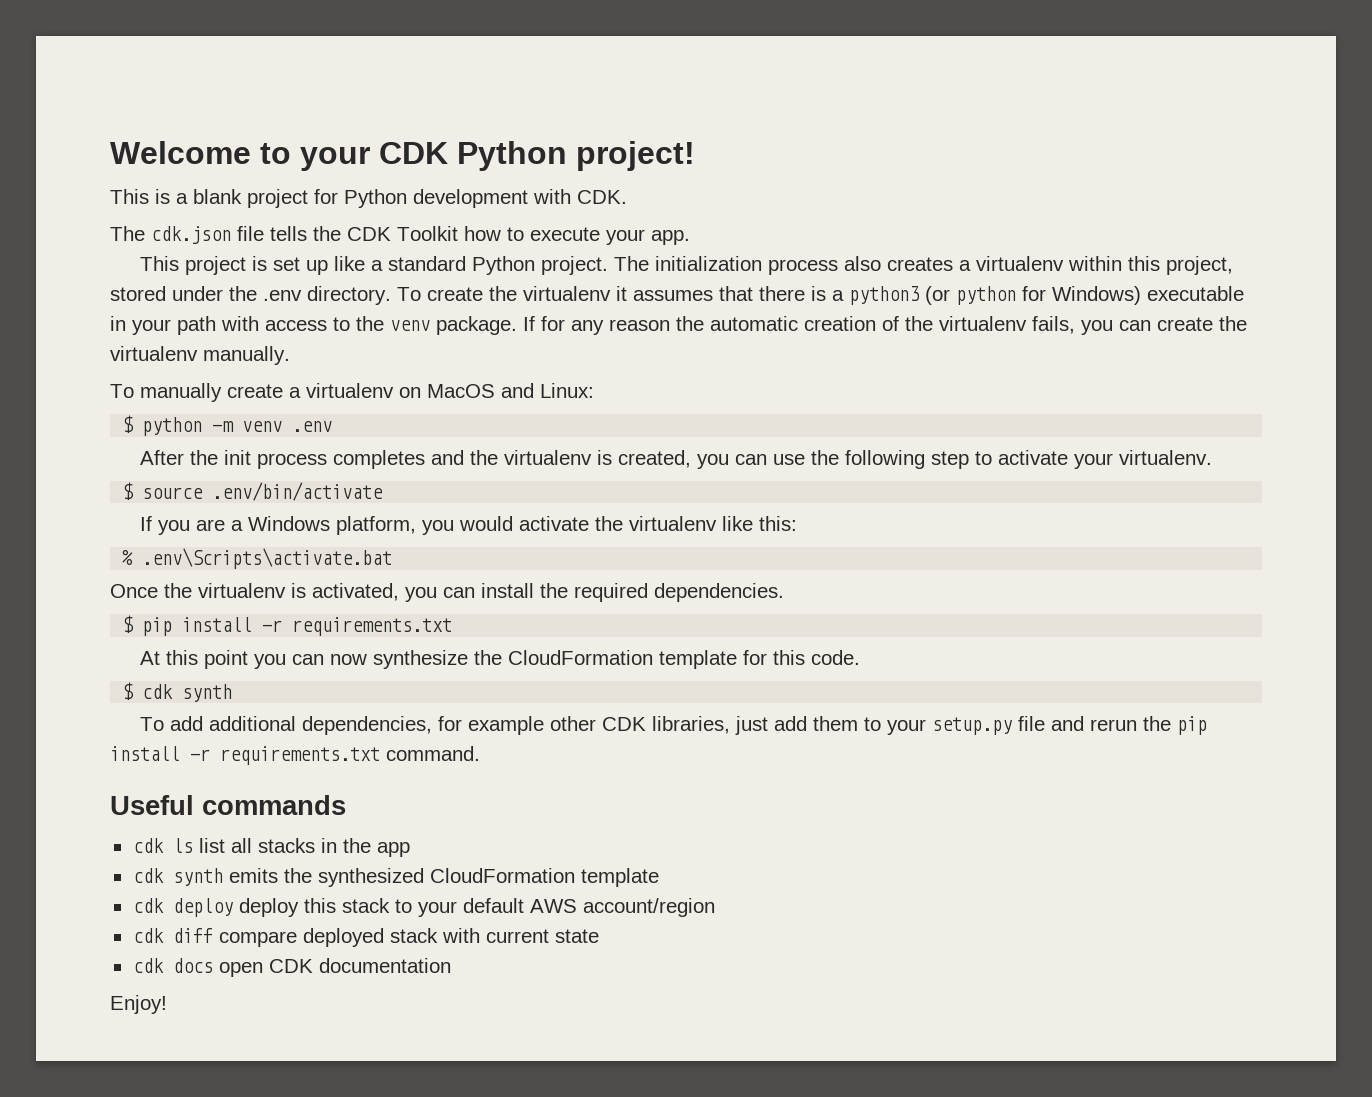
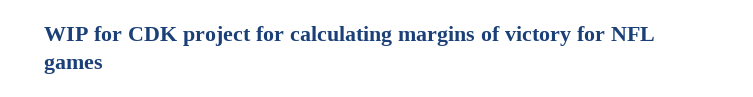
- Welcome to your CDK Python project!
- This is a blank project for Python development with CDK.
- The cdk.json file tells the CDK Toolkit how to execute your app.
- This project is set up like a standard Python project. The initialization process also creates a virtualenv within this project, stored under the .env directory. To create the virtualenv it assumes that there is a python3 (or python for Windows) executable in your path with access to the venv package. If for any reason the automatic creation of the virtualenv fails, you can create the virtualenv manually.
- To manually create a virtualenv on MacOS and Linux:
- $ python -m venv .env
- After the init process completes and the virtualenv is created, you can use the following step to activate your virtualenv.
- $ source .env/bin/activate
- If you are a Windows platform, you would activate the virtualenv like this:
- % .env\Scripts\activate.bat
- Once the virtualenv is activated, you can install the required dependencies.
- $ pip install -r requirements.txt
- At this point you can now synthesize the CloudFormation template for this code.
- $ cdk synth
- To add additional dependencies, for example other CDK libraries, just add them to your setup.py file and rerun the pip install -r requirements.txt command.
- Useful commands
- cdk ls list all stacks in the app
- cdk synth emits the synthesized CloudFormation template
- cdk deploy deploy this stack to your default AWS account/region
- cdk diff compare deployed stack with current state
- cdk docs open CDK documentation
- Enjoy!
+ WIP for CDK project for calculating margins of victory for NFL games

